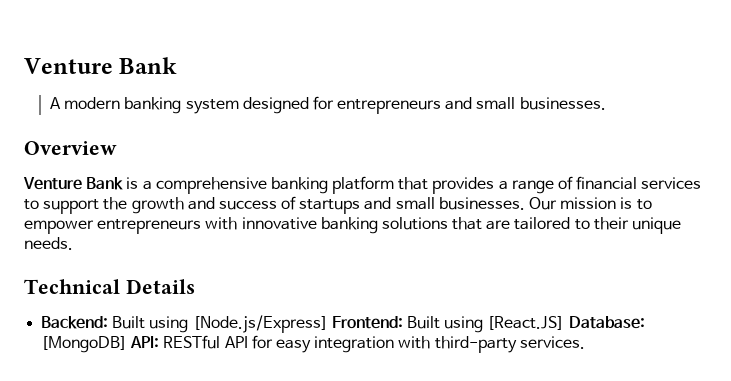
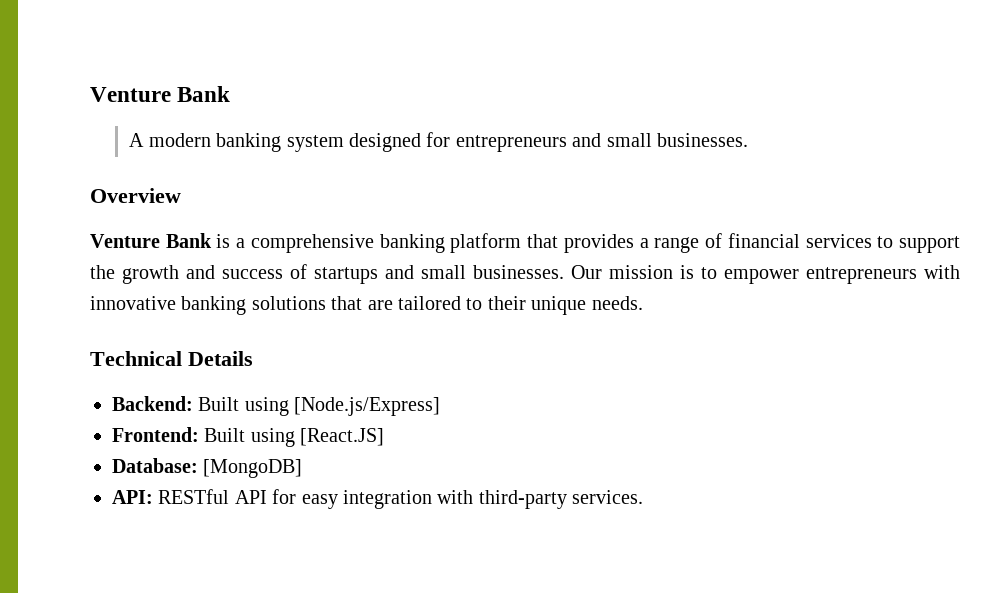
- Backend: Built using [Node.js/Express] Frontend: Built using [React.JS] Database: [MongoDB] API: RESTful API for easy integration with third-party services.
+ Backend: Built using [Node.js/Express]
+ Frontend: Built using [React.JS]
+ Database: [MongoDB]
+ API: RESTful API for easy integration with third-party services.

